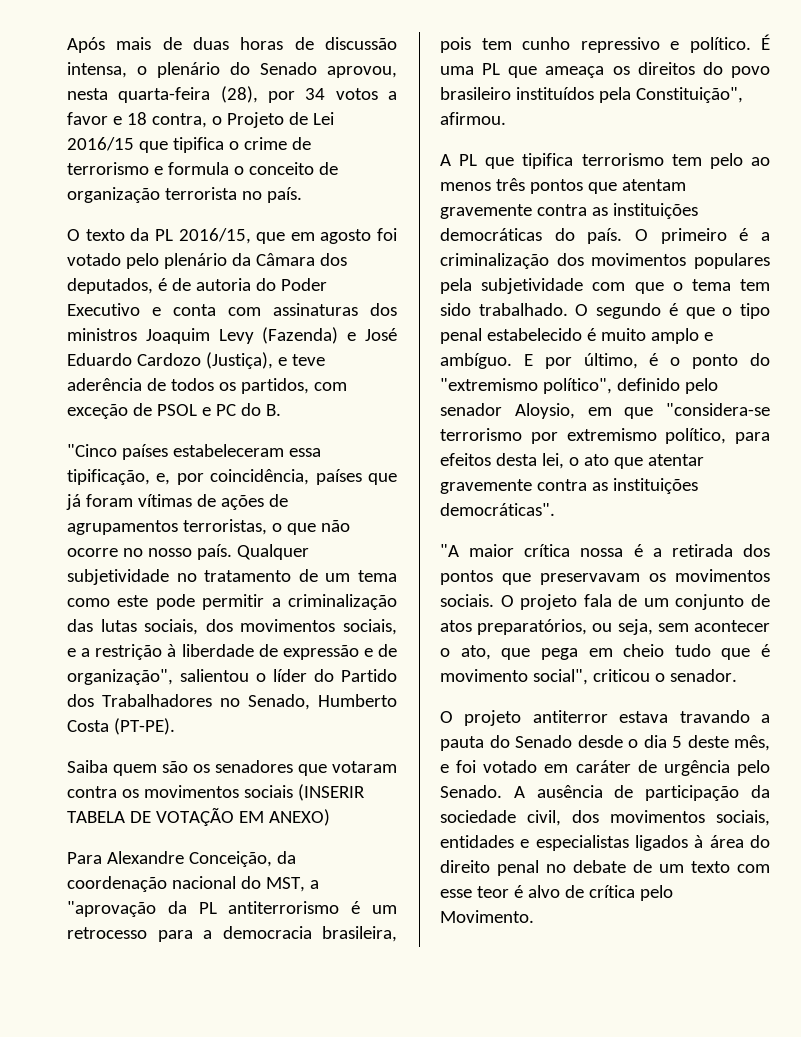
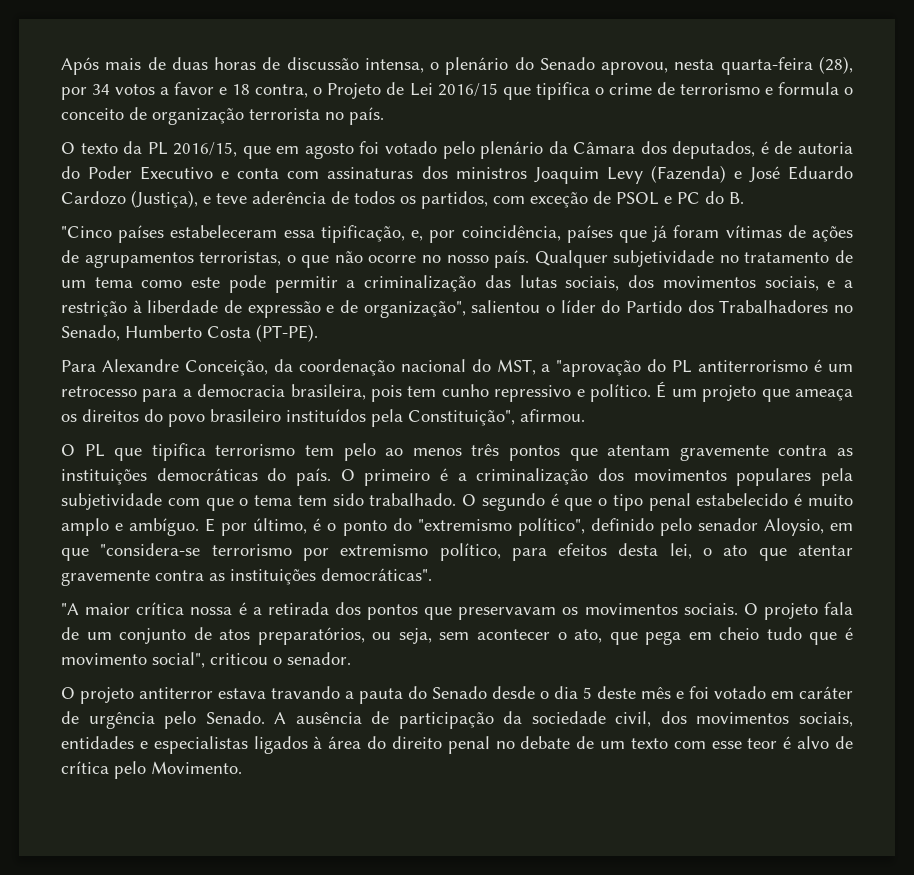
- Saiba quem são os senadores que votaram contra os movimentos sociais (INSERIR TABELA DE VOTAÇÃO EM ANEXO)
- Para Alexandre Conceição, da coordenação nacional do MST, a "aprovação da PL antiterrorismo é um retrocesso para a democracia brasileira, pois tem cunho repressivo e político.
+ Para Alexandre Conceição, da coordenação nacional do MST, a "aprovação do PL antiterrorismo é um retrocesso para a democracia brasileira, pois tem cunho repressivo e político.
- É uma PL que ameaça os direitos do povo brasileiro instituídos pela Constituição", afirmou.
+ É um projeto que ameaça os direitos do povo brasileiro instituídos pela Constituição", afirmou.
- A PL que tipifica terrorismo tem pelo ao menos três pontos que atentam gravemente contra as instituições democráticas do país.
+ O PL que tipifica terrorismo tem pelo ao menos três pontos que atentam gravemente contra as instituições democráticas do país.
- O projeto antiterror estava travando a pauta do Senado desde o dia 5 deste mês, e foi votado em caráter de urgência pelo Senado.
+ O projeto antiterror estava travando a pauta do Senado desde o dia 5 deste mês e foi votado em caráter de urgência pelo Senado.

